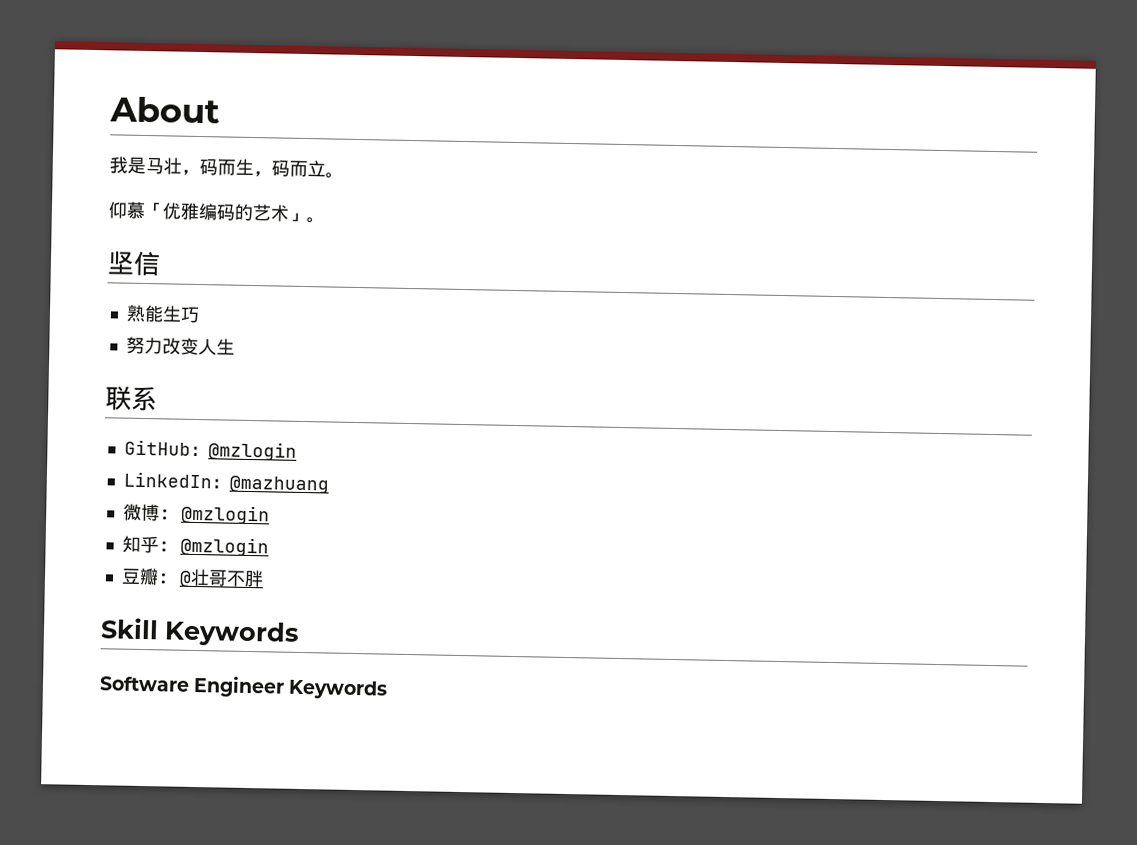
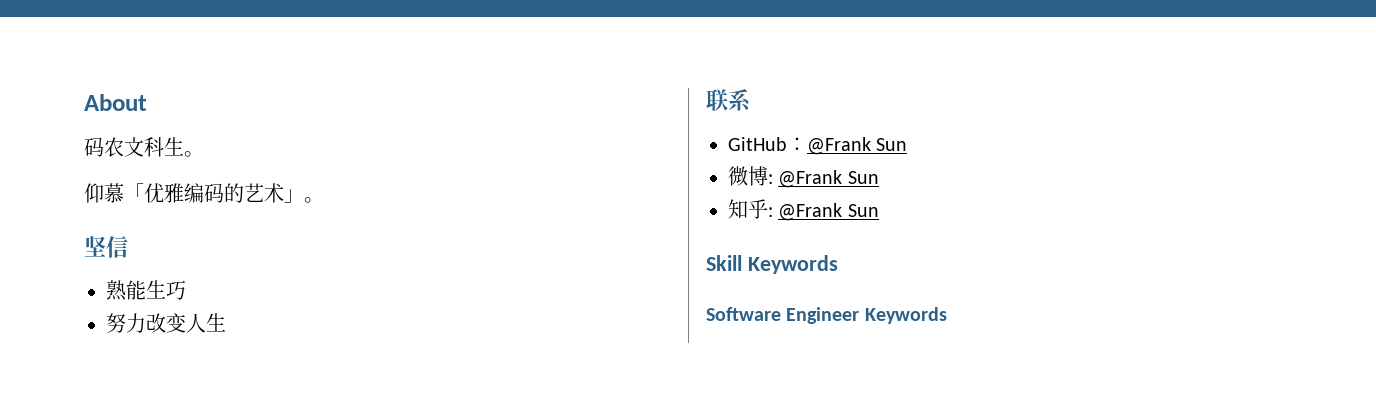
- 我是马壮，码而生，码而立。
+ 码农文科生。
- GitHub：@mzlogin
- LinkedIn：@mazhuang
+ GitHub：@Frank Sun
- 微博: @mzlogin
+ 微博: @Frank Sun
- 知乎: @mzlogin
- 豆瓣: @壮哥不胖
+ 知乎: @Frank Sun

